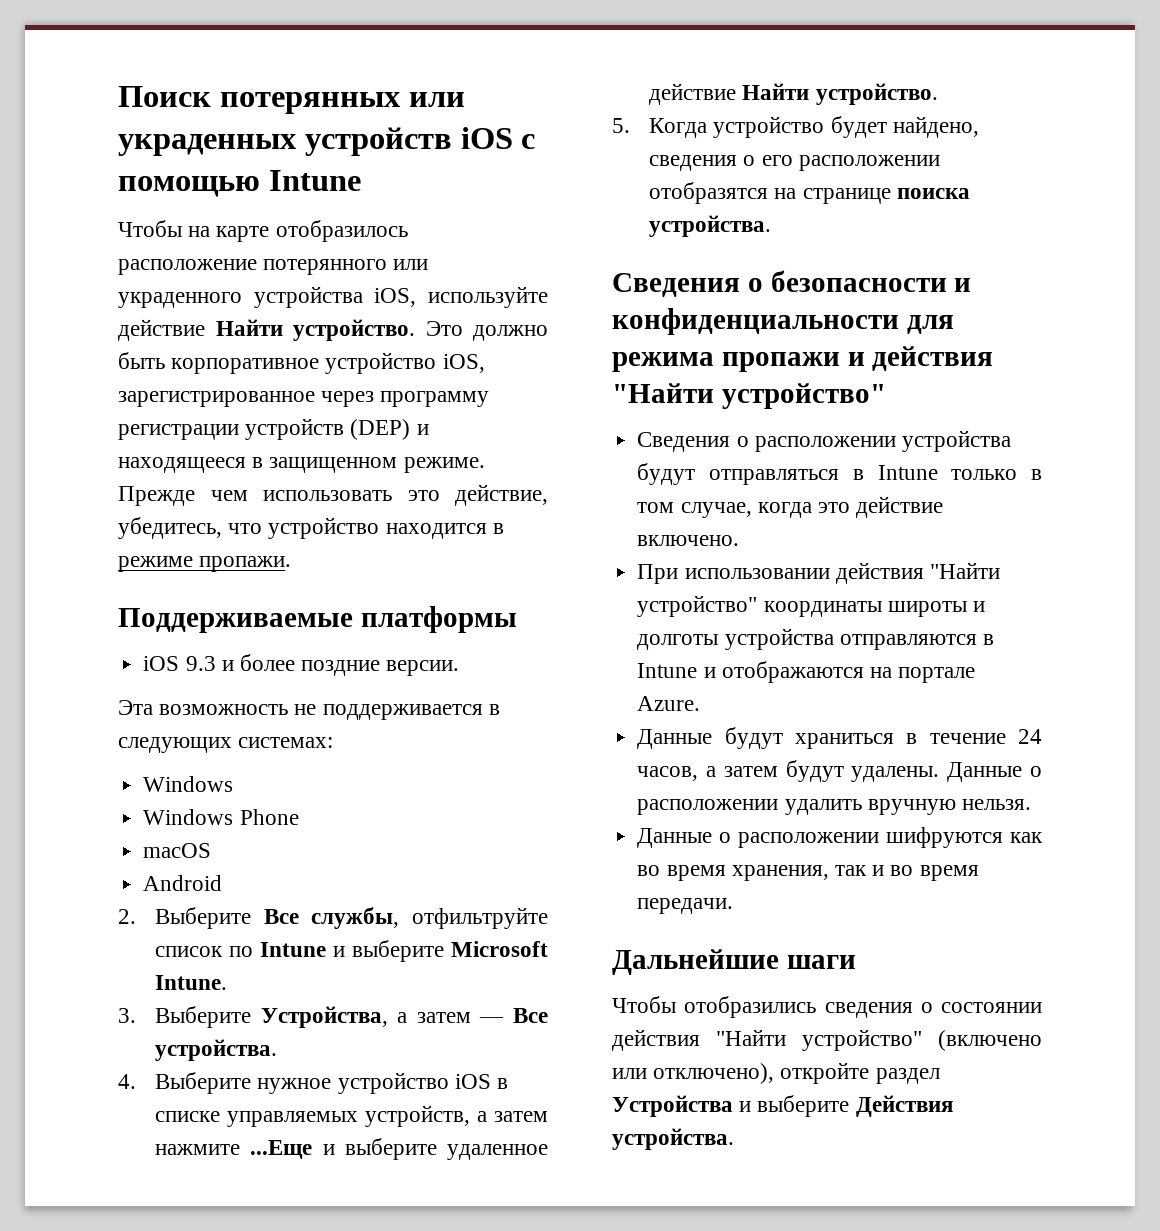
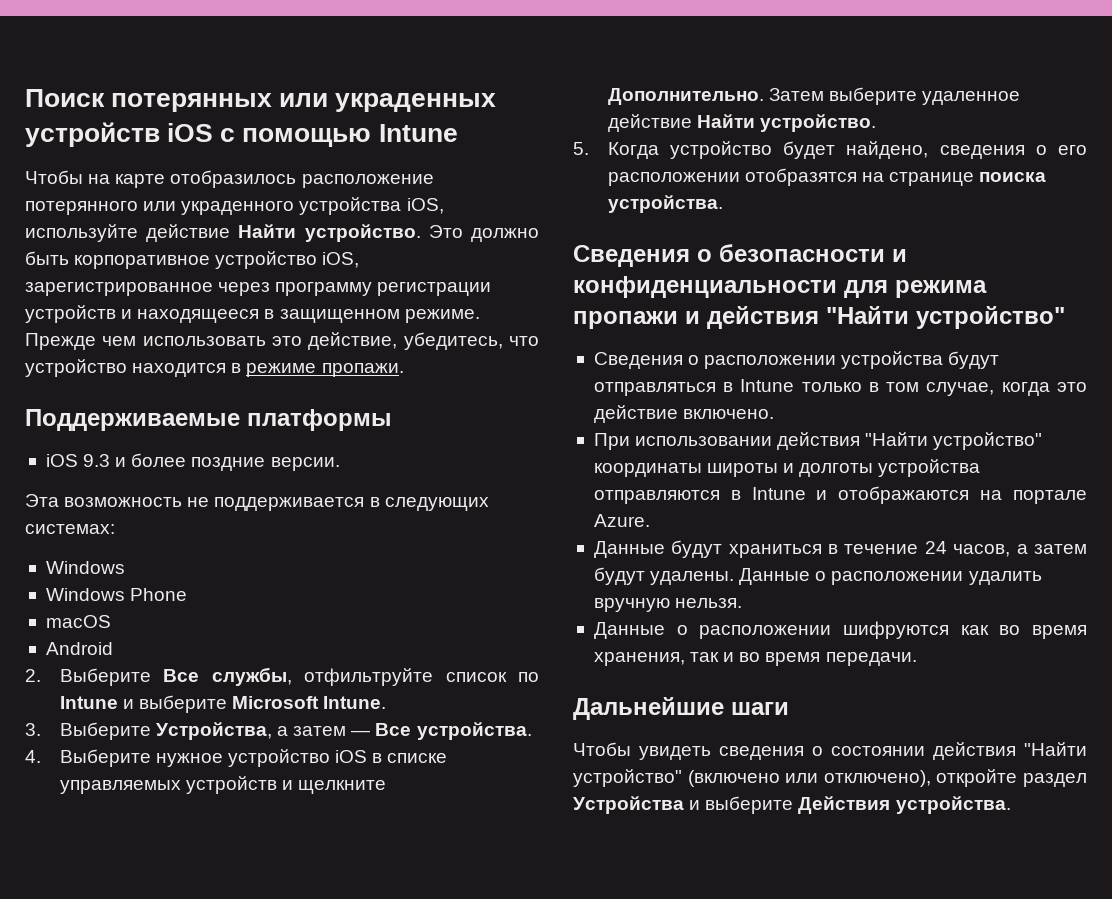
- Это должно быть корпоративное устройство iOS, зарегистрированное через программу регистрации устройств (DEP) и находящееся в защищенном режиме.
+ Это должно быть корпоративное устройство iOS, зарегистрированное через программу регистрации устройств и находящееся в защищенном режиме.
- 4. Выберите нужное устройство iOS в списке управляемых устройств, а затем нажмите ...Еще и выберите удаленное действие Найти устройство.
+ 4. Выберите нужное устройство iOS в списке управляемых устройств и щелкните Дополнительно. Затем выберите удаленное действие Найти устройство.
- Чтобы отобразились сведения о состоянии действия "Найти устройство" (включено или отключено), откройте раздел Устройства и выберите Действия устройства.
+ Чтобы увидеть сведения о состоянии действия "Найти устройство" (включено или отключено), откройте раздел Устройства и выберите Действия устройства.

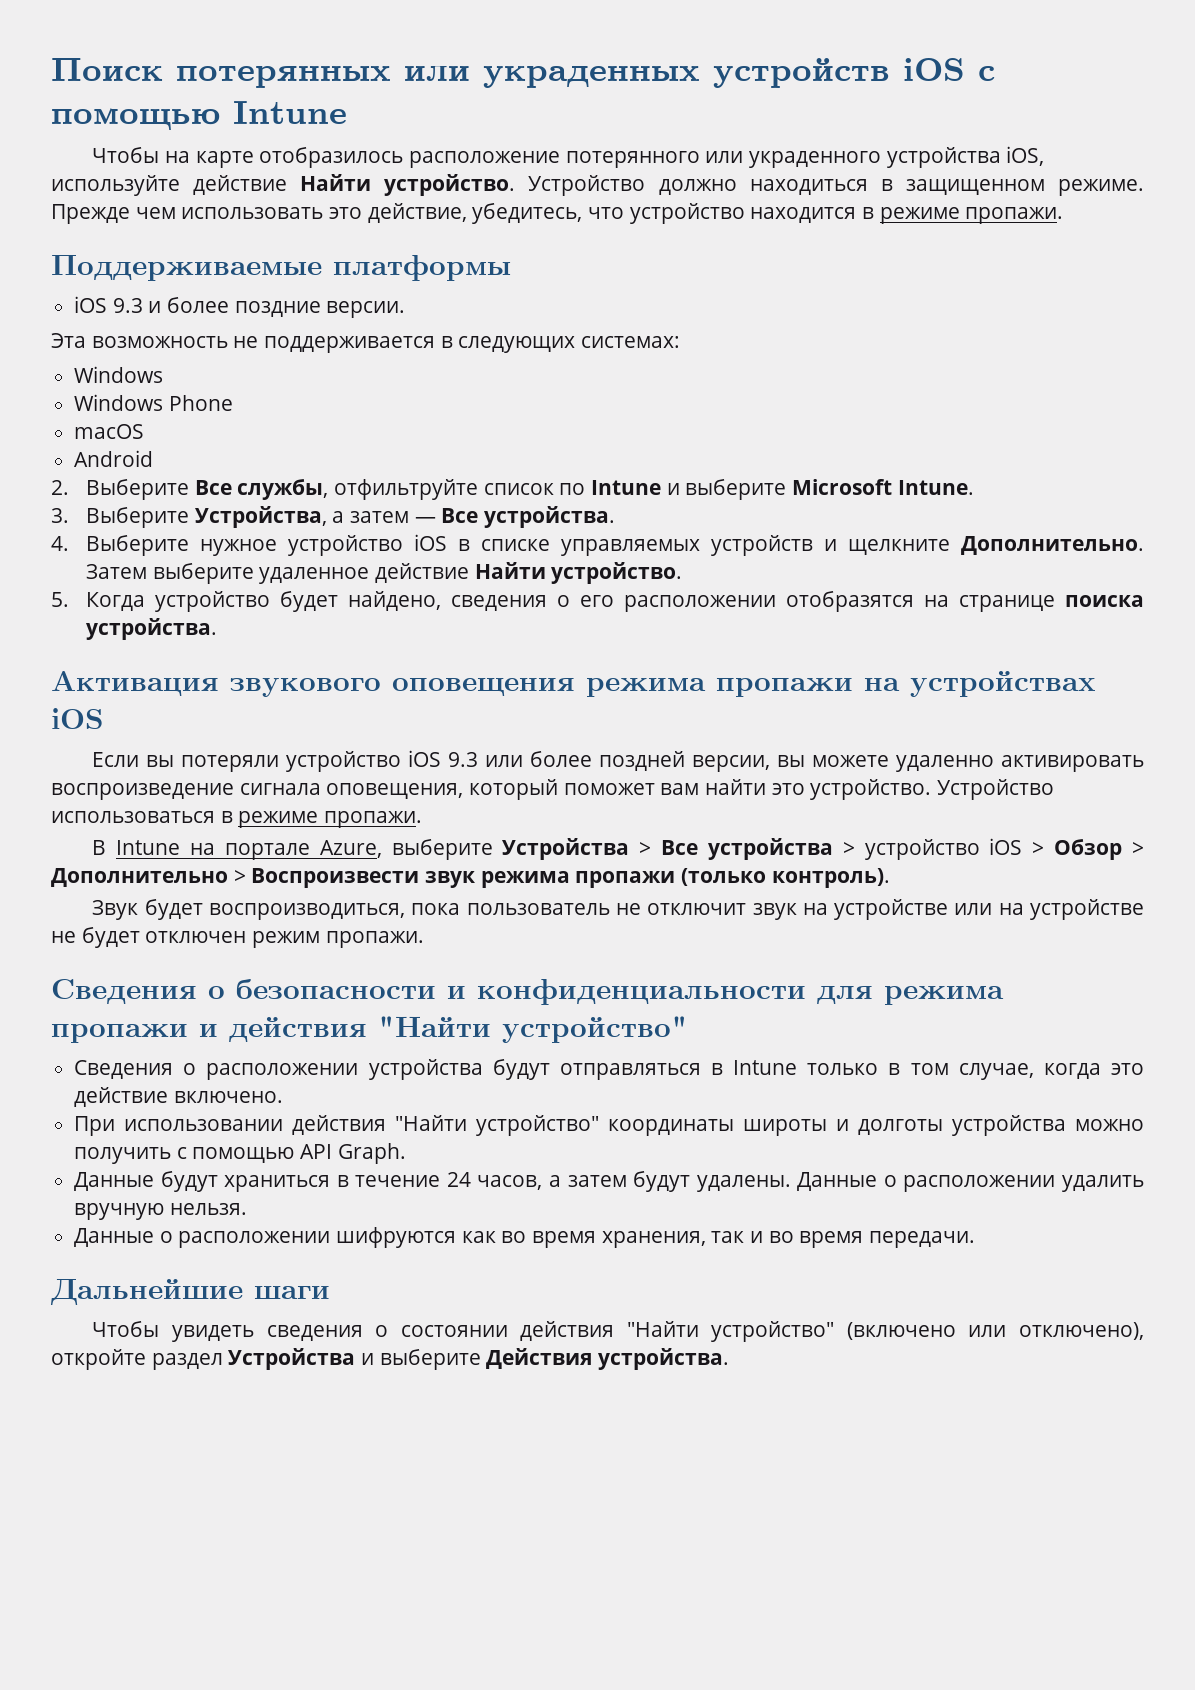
- Это должно быть корпоративное устройство iOS, зарегистрированное через программу регистрации устройств и находящееся в защищенном режиме.
+ Устройство должно находиться в защищенном режиме.
+ Активация звукового оповещения режима пропажи на устройствах iOS
+ Если вы потеряли устройство iOS 9.3 или более поздней версии, вы можете удаленно активировать воспроизведение сигнала оповещения, который поможет вам найти это устройство. Устройство использоваться в режиме пропажи.
+ В Intune на портале Azure, выберите Устройства > Все устройства > устройство iOS > Обзор > Дополнительно > Воспроизвести звук режима пропажи (только контроль).
+ Звук будет воспроизводиться, пока пользователь не отключит звук на устройстве или на устройстве не будет отключен режим пропажи.
- При использовании действия "Найти устройство" координаты широты и долготы устройства отправляются в Intune и отображаются на портале Azure.
+ При использовании действия "Найти устройство" координаты широты и долготы устройства можно получить с помощью API Graph.

